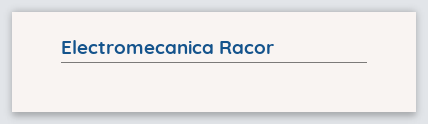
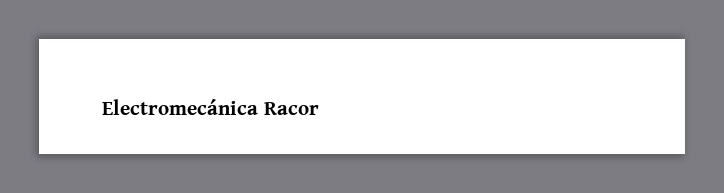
- Electromecanica Racor
+ Electromecánica Racor

